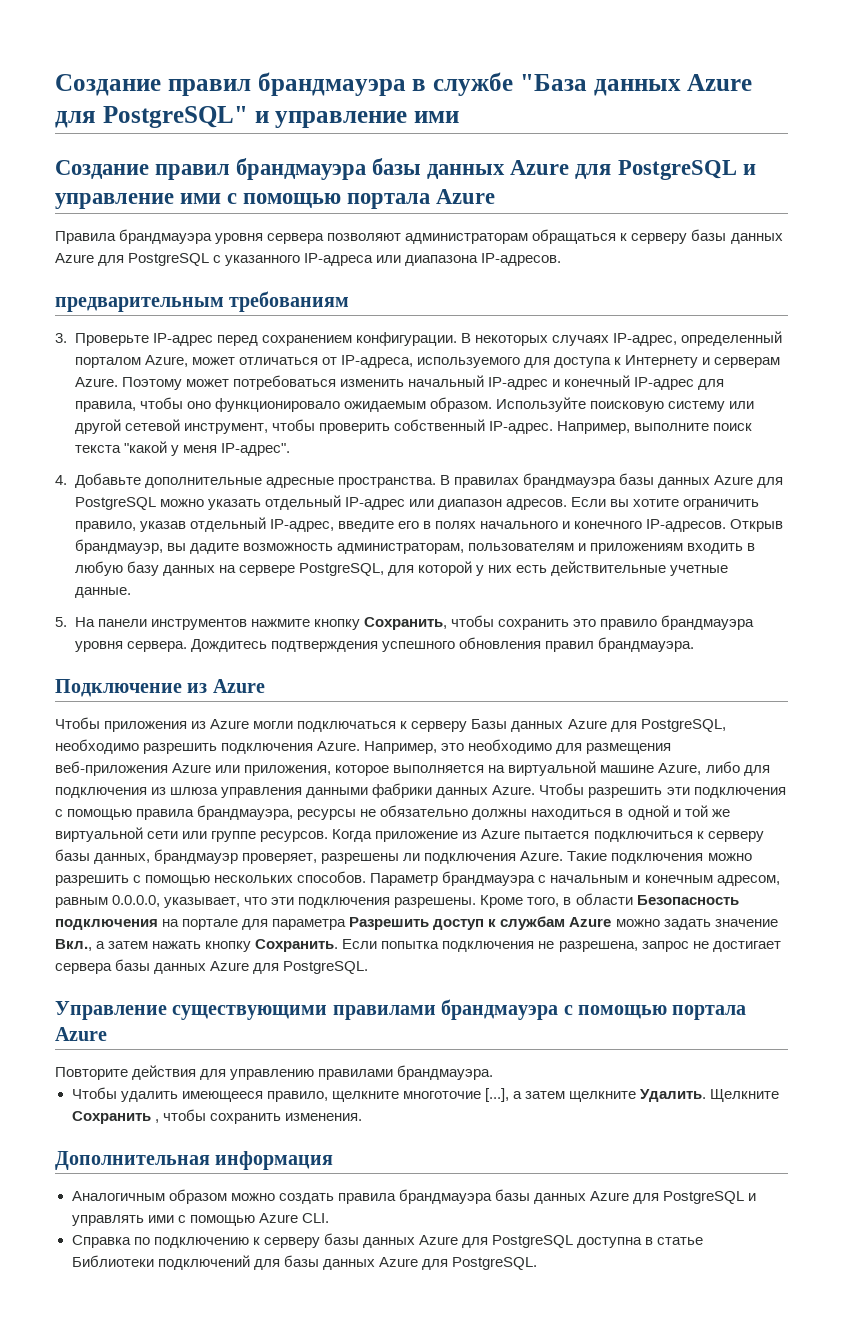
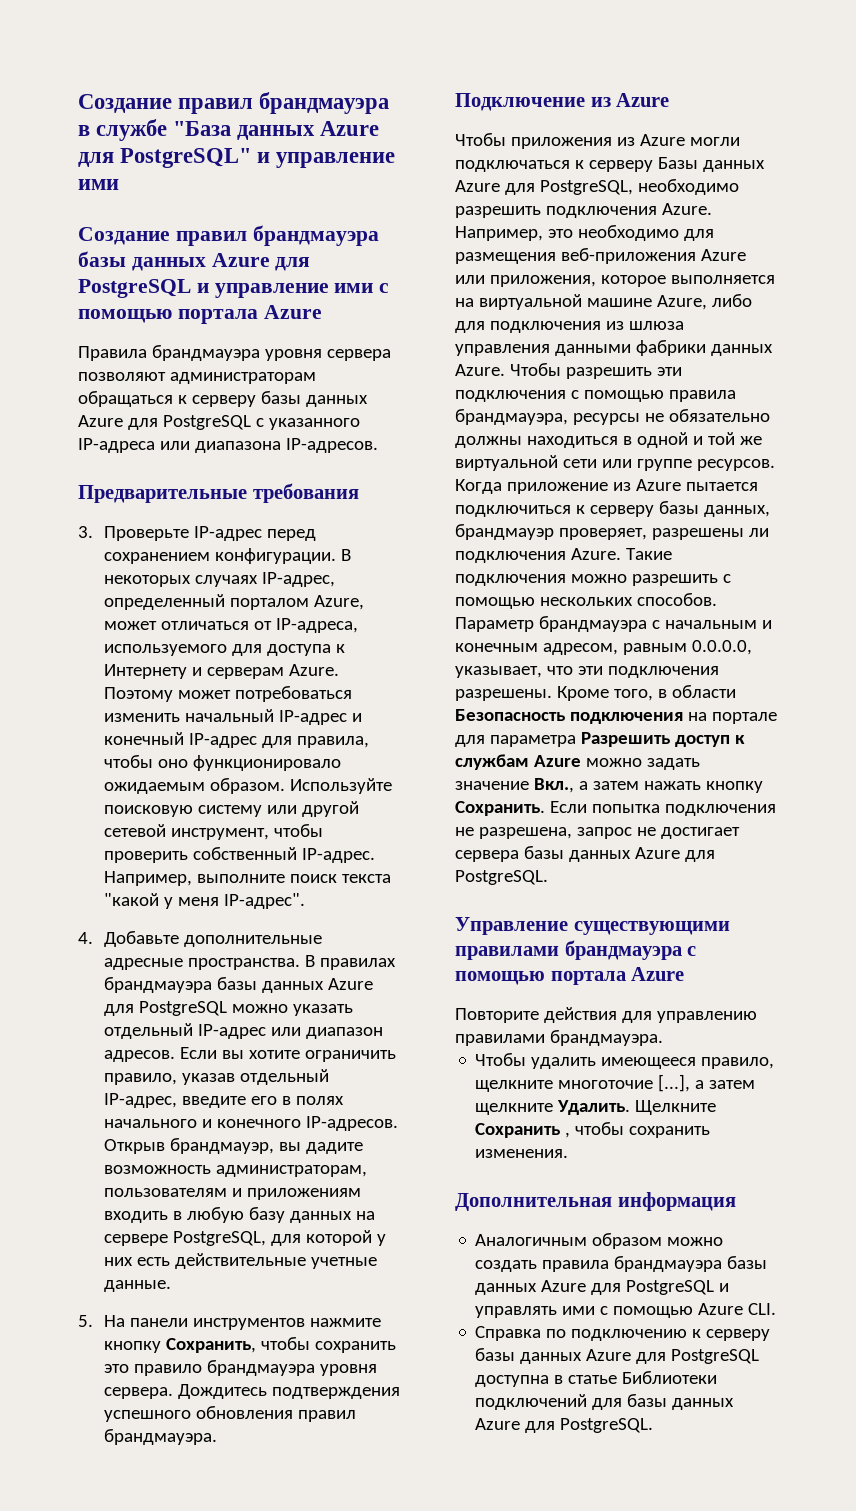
- предварительным требованиям
+ Предварительные требования

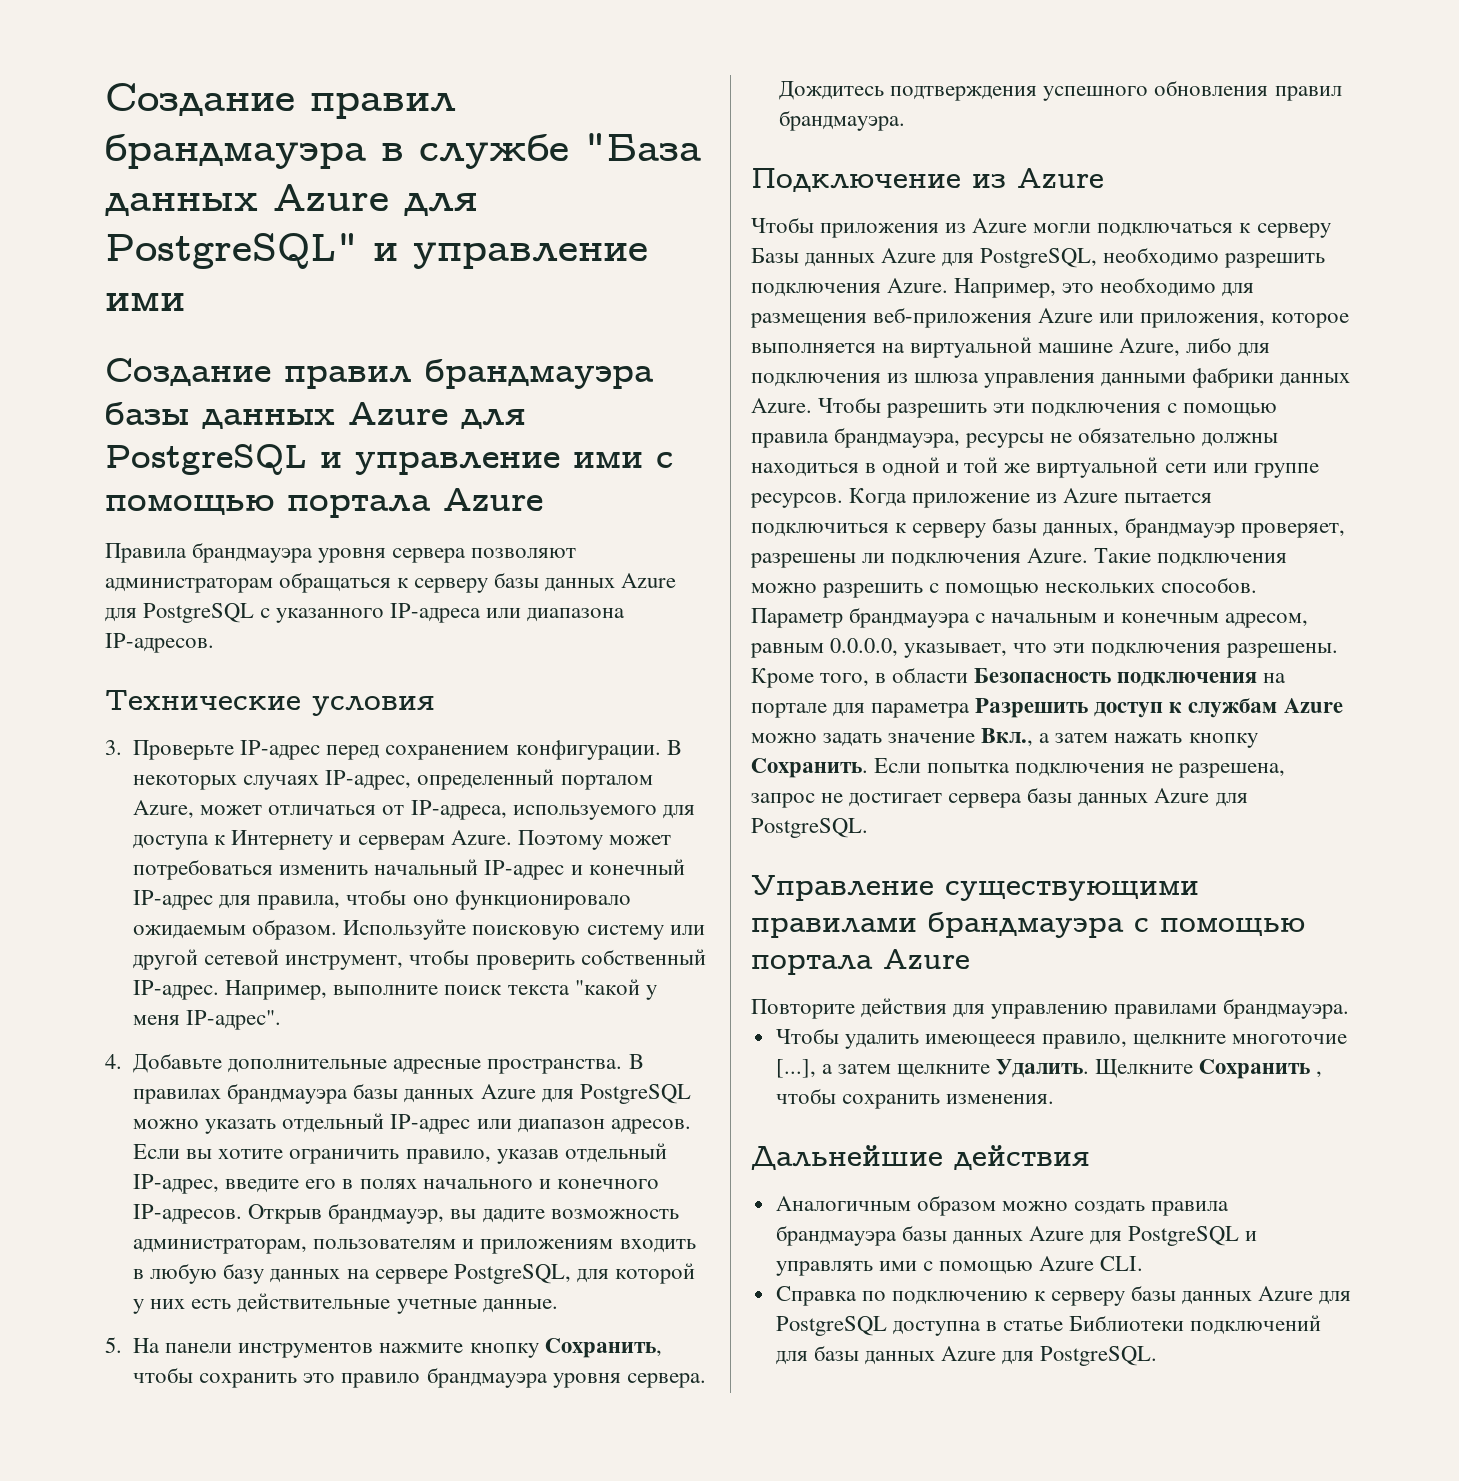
- Предварительные требования
+ Технические условия
- Дополнительная информация
+ Дальнейшие действия

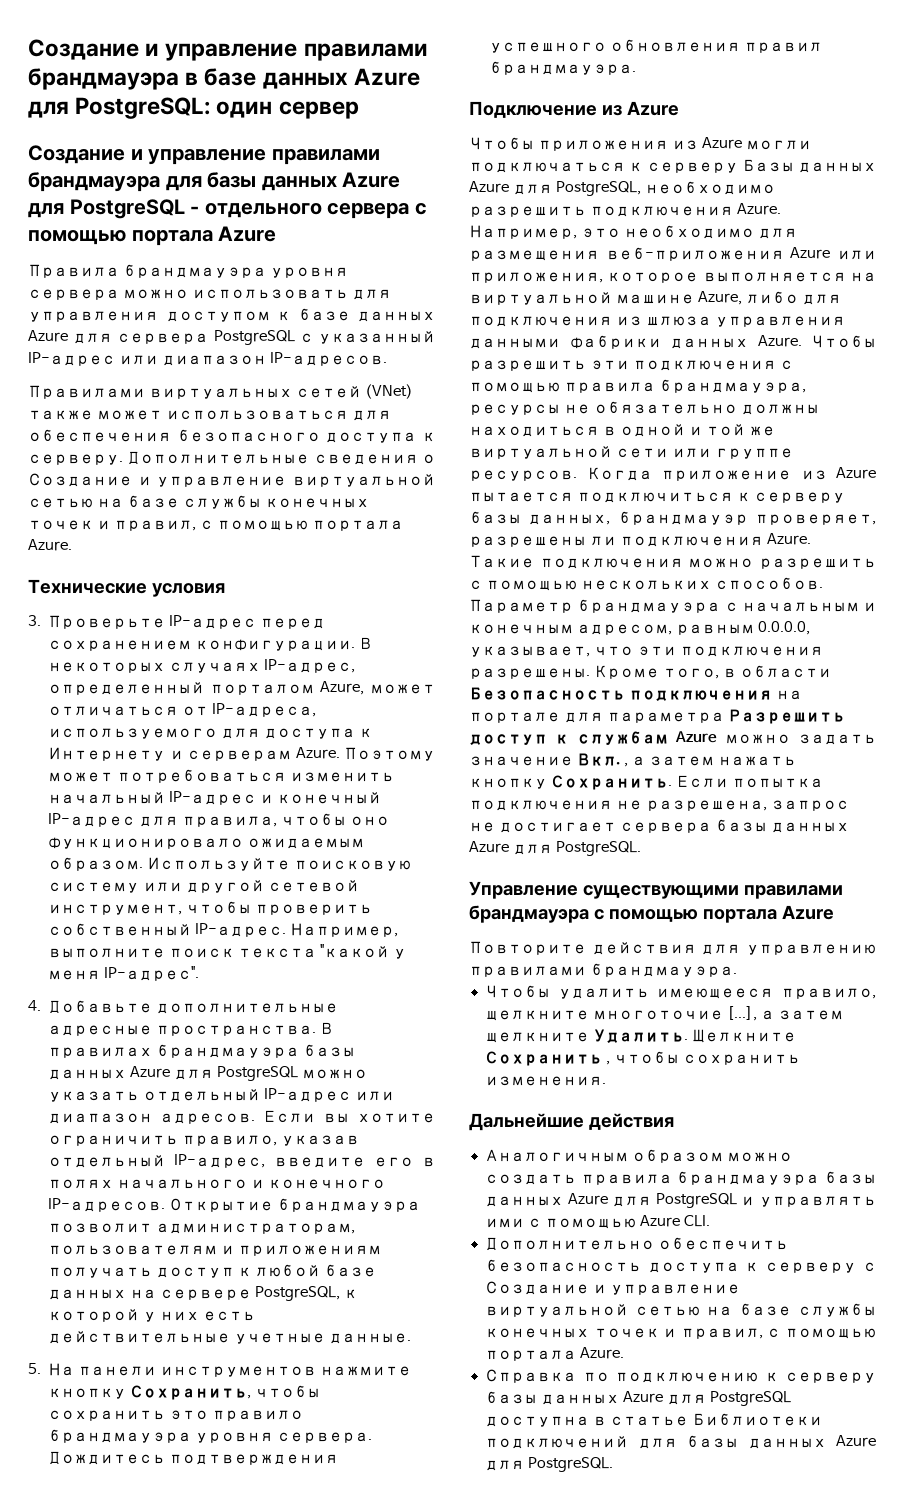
- Создание правил брандмауэра в службе "База данных Azure для PostgreSQL" и управление ими
- Создание правил брандмауэра базы данных Azure для PostgreSQL и управление ими с помощью портала Azure
+ Создание и управление правилами брандмауэра в базе данных Azure для PostgreSQL: один сервер
+ Создание и управление правилами брандмауэра для базы данных Azure для PostgreSQL - отдельного сервера с помощью портала Azure
- Правила брандмауэра уровня сервера позволяют администраторам обращаться к серверу базы данных Azure для PostgreSQL с указанного IP-адреса или диапазона IP-адресов.
+ Правила брандмауэра уровня сервера можно использовать для управления доступом к базе данных Azure для сервера PostgreSQL с указанный IP-адрес или диапазон IP-адресов.
+ Правилами виртуальных сетей (VNet) также может использоваться для обеспечения безопасного доступа к серверу. Дополнительные сведения о Создание и управление виртуальной сетью на базе службы конечных точек и правил, с помощью портала Azure.
- Открыв брандмауэр, вы дадите возможность администраторам, пользователям и приложениям входить в любую базу данных на сервере PostgreSQL, для которой у них есть действительные учетные данные.
+ Открытие брандмауэра позволит администраторам, пользователям и приложениям получать доступ к любой базе данных на сервере PostgreSQL, к которой у них есть действительные учетные данные.
- Кроме того, в области Безопасность подключения на портале для параметра Разрешить доступ к службам Azure можно задать значение Вкл., а затем нажать кнопку Сохранить.
+ Кроме того, в области Безопасность подключения на портале для параметра Разрешить доступ к службам Azure можно задать значение Вкл. , а затем нажать кнопку Сохранить.
+ Дополнительно обеспечить безопасность доступа к серверу с Создание и управление виртуальной сетью на базе службы конечных точек и правил, с помощью портала Azure.

